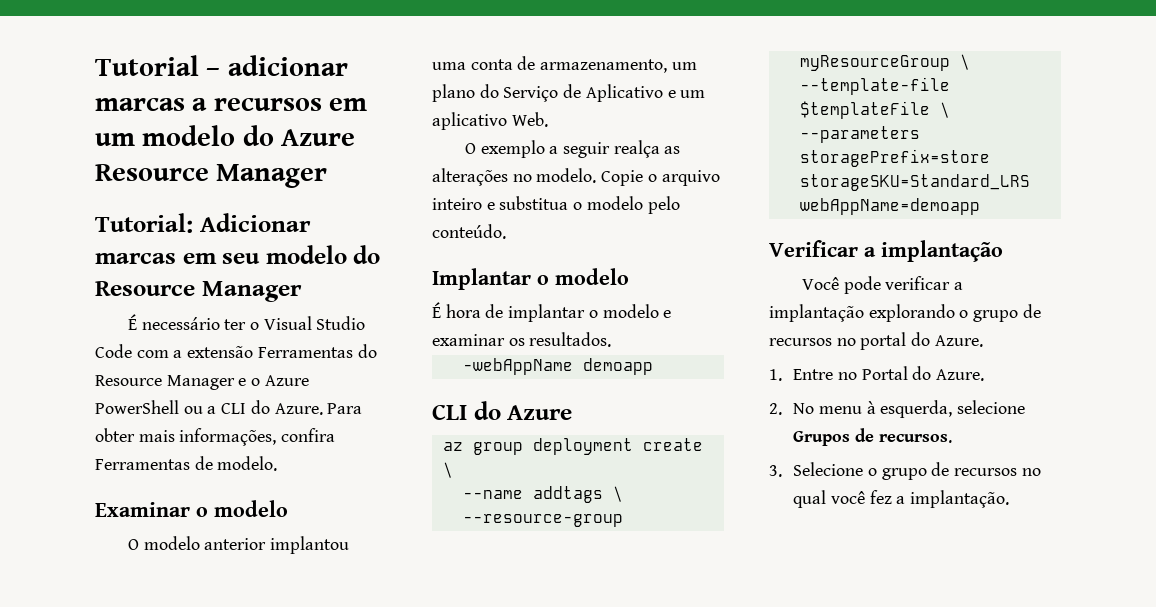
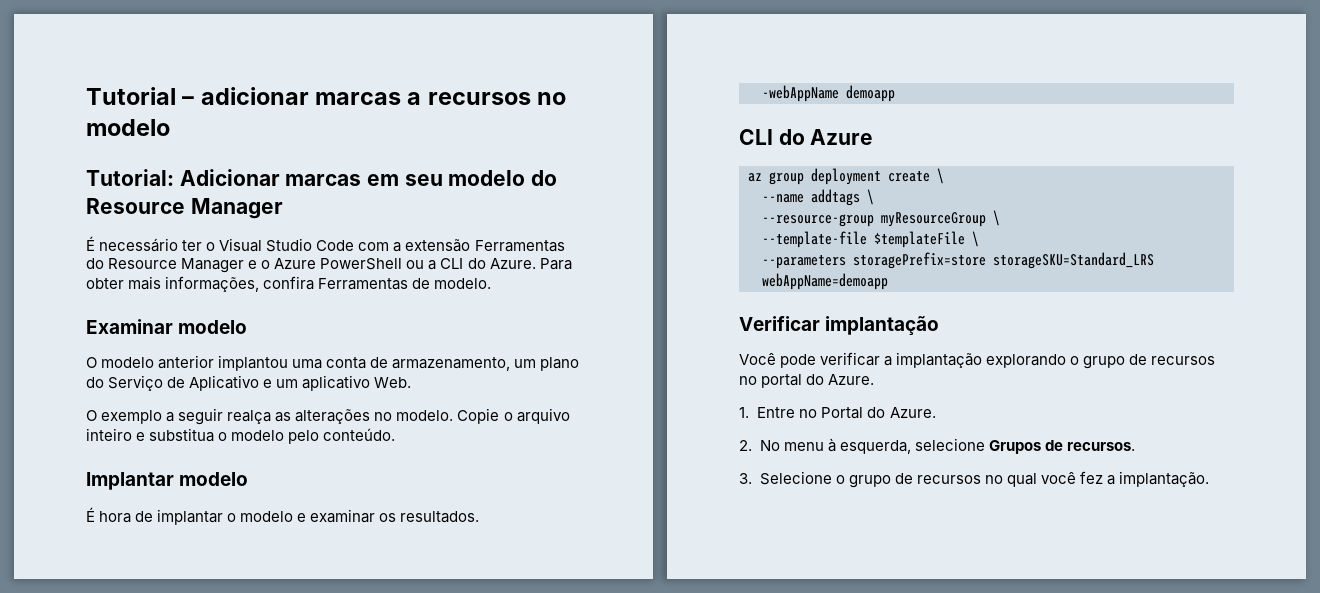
- Tutorial – adicionar marcas a recursos em um modelo do Azure Resource Manager
+ Tutorial – adicionar marcas a recursos no modelo
- Examinar o modelo
+ Examinar modelo
- Implantar o modelo
+ Implantar modelo
- Verificar a implantação
+ Verificar implantação

